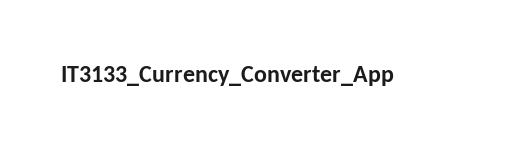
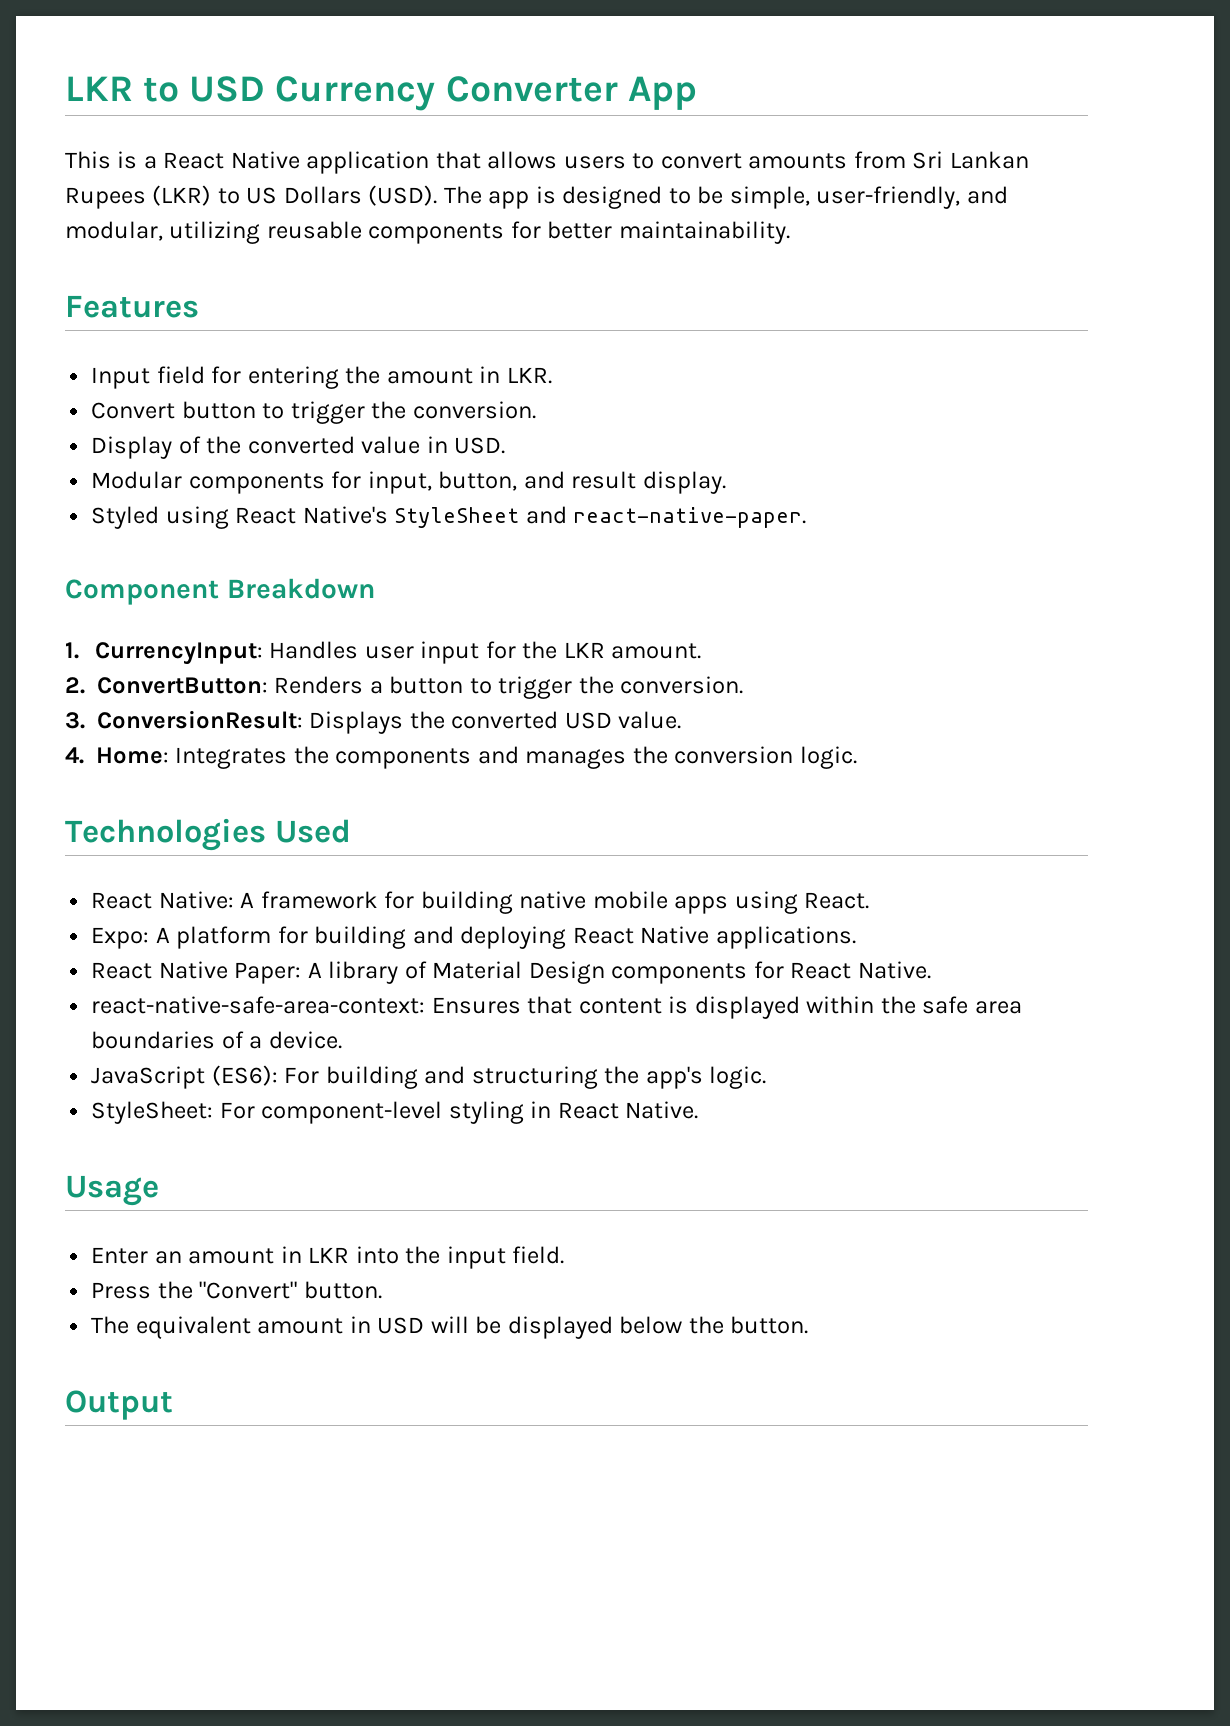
- IT3133_Currency_Converter_App
+ LKR to USD Currency Converter App
+ This is a React Native application that allows users to convert amounts from Sri Lankan Rupees (LKR) to US Dollars (USD). The app is designed to be simple, user-friendly, and modular, utilizing reusable components for better maintainability.
+ Features
+ Input field for entering the amount in LKR.
+ Convert button to trigger the conversion.
+ Display of the converted value in USD.
+ Modular components for input, button, and result display.
+ Styled using React Native's StyleSheet and react-native-paper.
+ Component Breakdown
+ 1. CurrencyInput: Handles user input for the LKR amount.
+ 2. ConvertButton: Renders a button to trigger the conversion.
+ 3. ConversionResult: Displays the converted USD value.
+ 4. Home: Integrates the components and manages the conversion logic.
+ Technologies Used
+ React Native: A framework for building native mobile apps using React.
+ Expo: A platform for building and deploying React Native applications.
+ React Native Paper: A library of Material Design components for React Native.
+ react-native-safe-area-context: Ensures that content is displayed within the safe area boundaries of a device.
+ JavaScript (ES6): For building and structuring the app's logic.
+ StyleSheet: For component-level styling in React Native.
+ Usage
+ Enter an amount in LKR into the input field.
+ Press the "Convert" button.
+ The equivalent amount in USD will be displayed below the button.
+ Output

